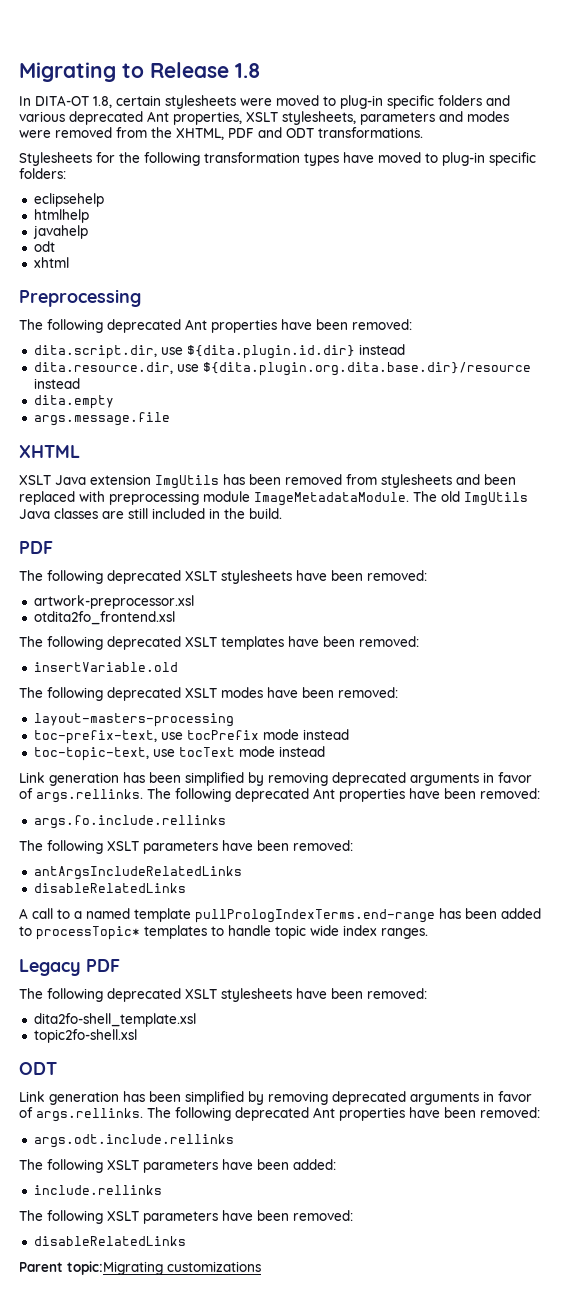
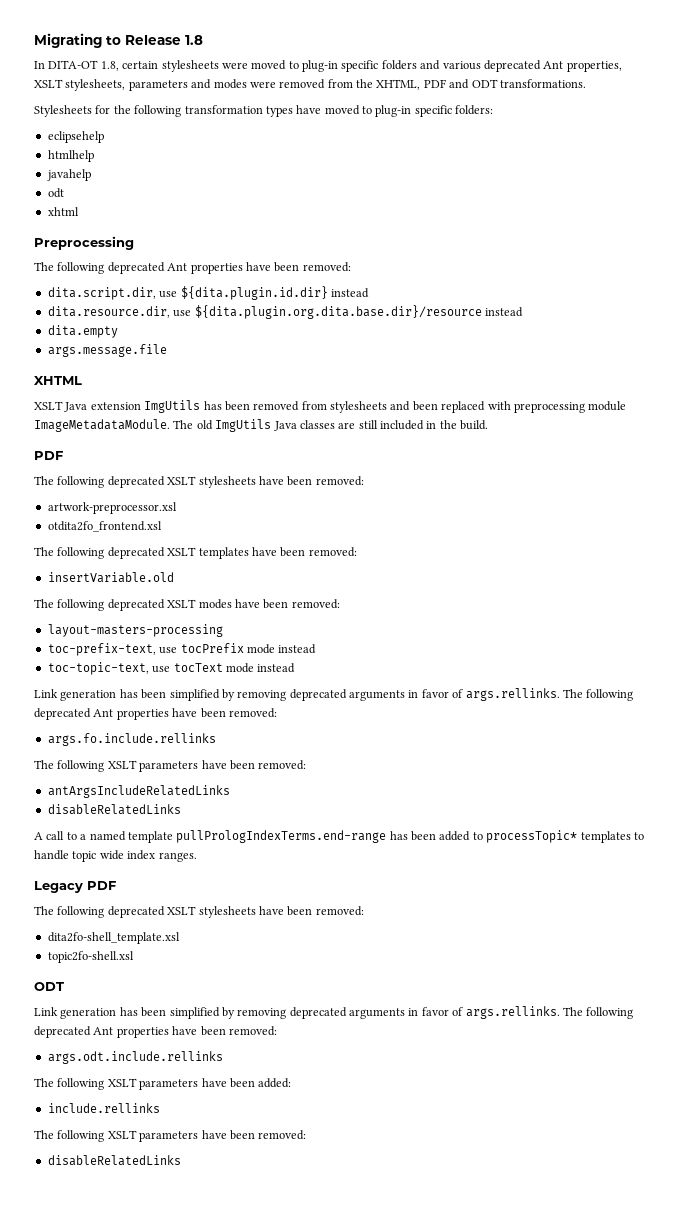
- Parent topic:Migrating customizations

